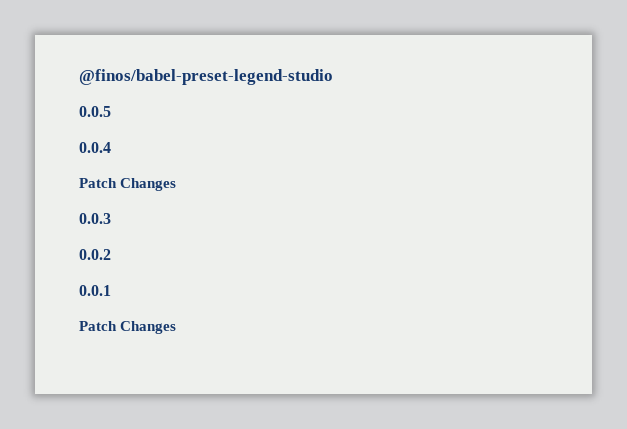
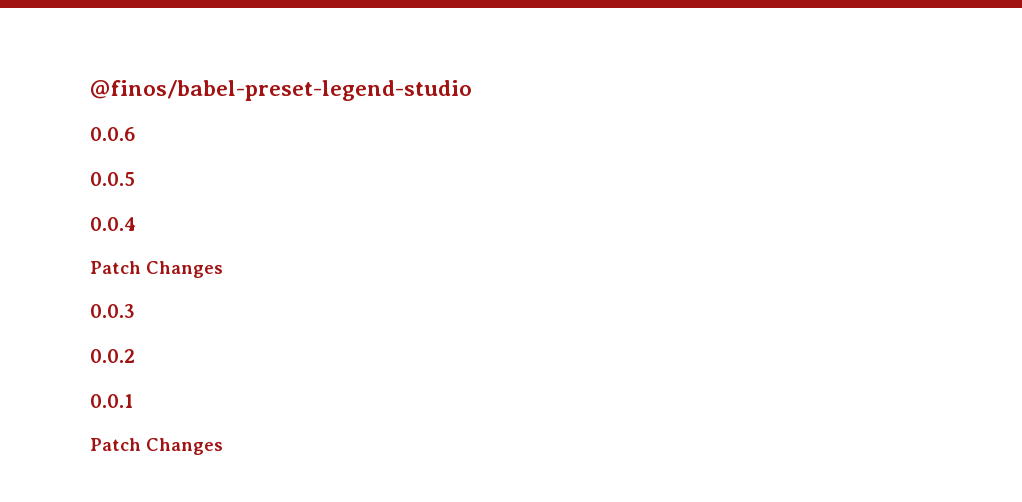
+ 0.0.6

